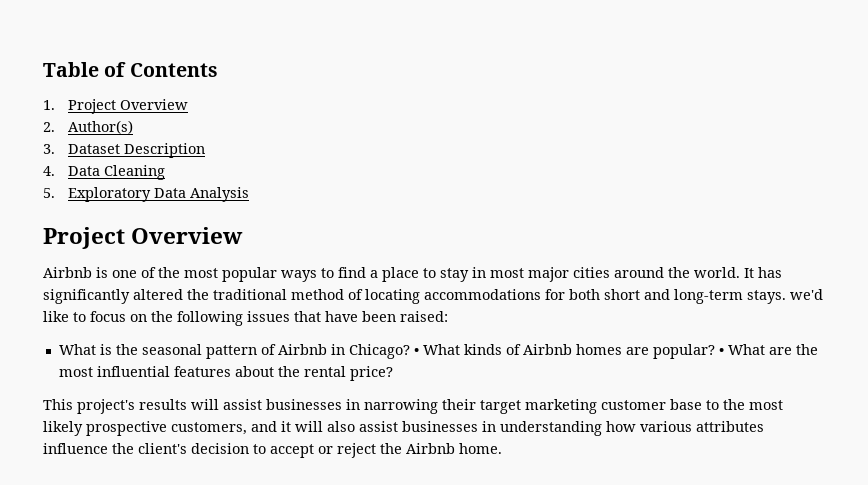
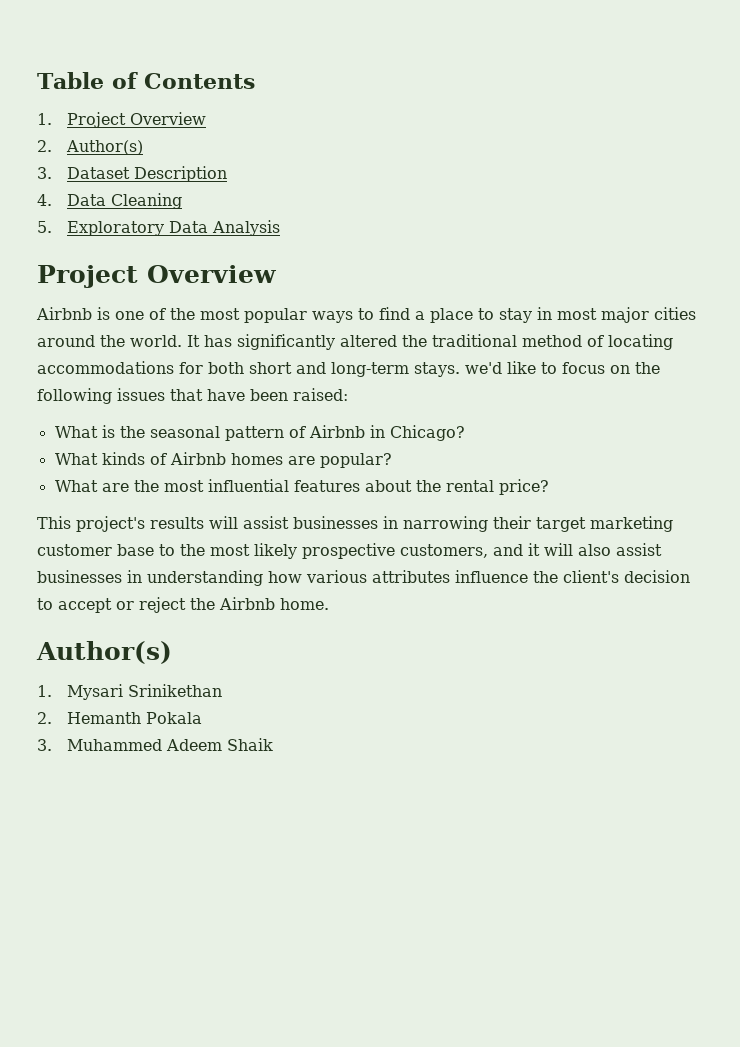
- What is the seasonal pattern of Airbnb in Chicago? • What kinds of Airbnb homes are popular? • What are the most influential features about the rental price?
+ What is the seasonal pattern of Airbnb in Chicago?
+ What kinds of Airbnb homes are popular?
+ What are the most influential features about the rental price?
  This project's results will assist businesses in narrowing their target marketing customer base to the most likely prospective customers, and it will also assist businesses in understanding how various attributes influence the client's decision to accept or reject the Airbnb home.
+ Author(s)
+ 1. Mysari Srinikethan
+ 2. Hemanth Pokala
+ 3. Muhammed Adeem Shaik

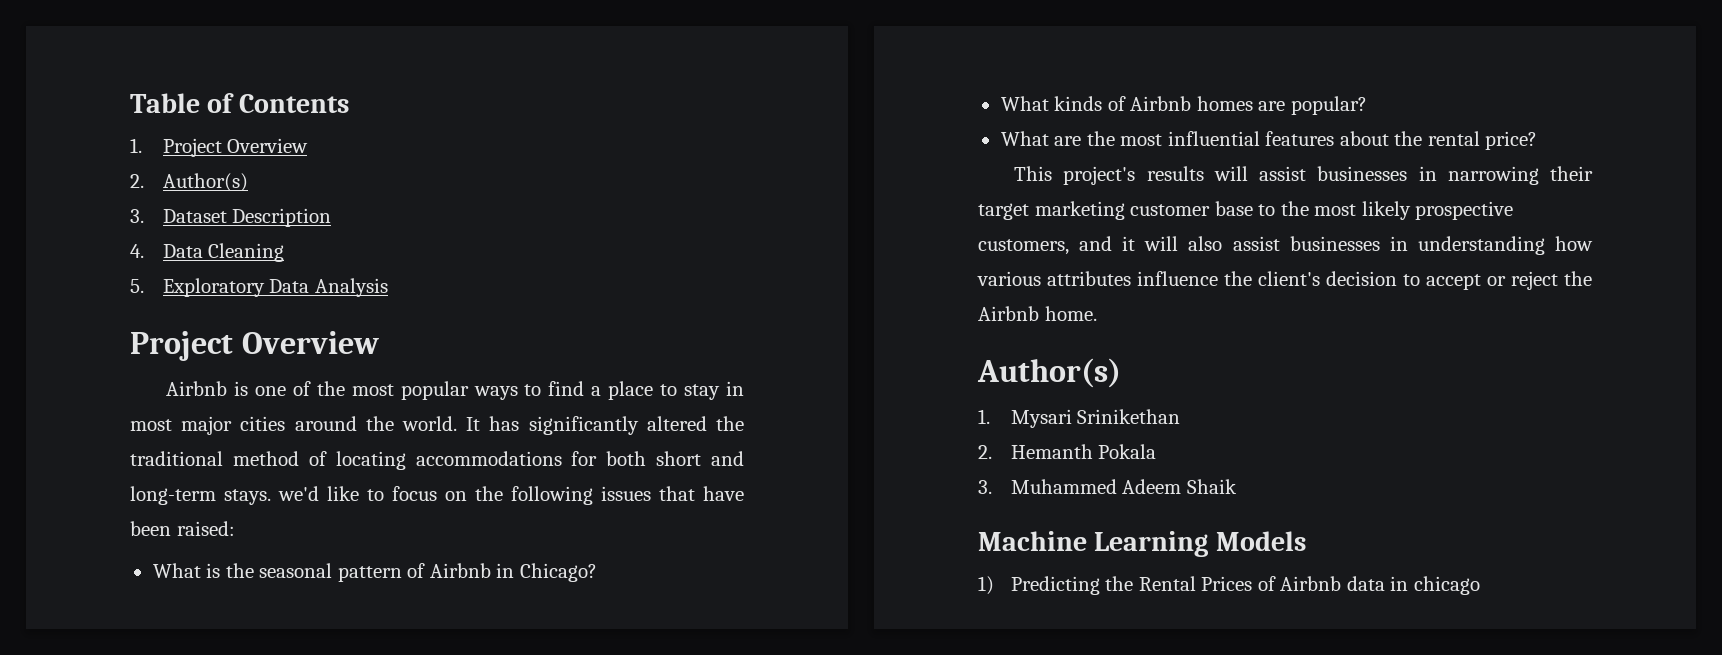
+ Machine Learning Models
+ 1) Predicting the Rental Prices of Airbnb data in chicago

